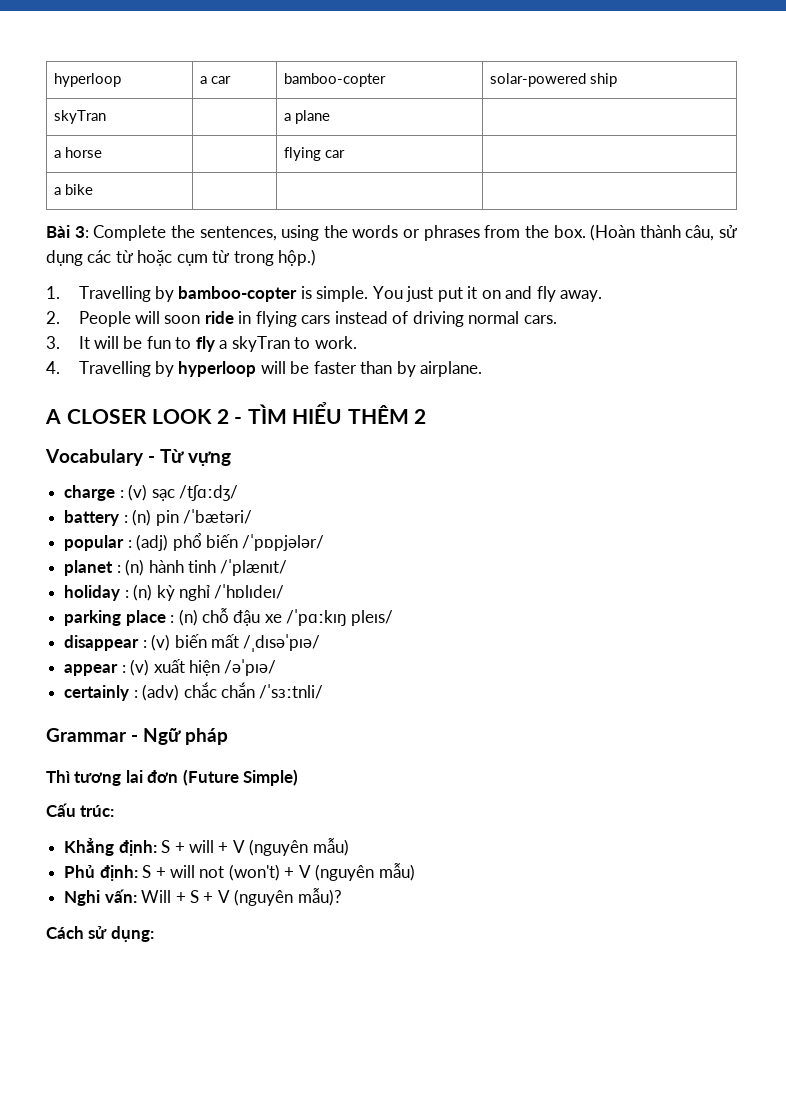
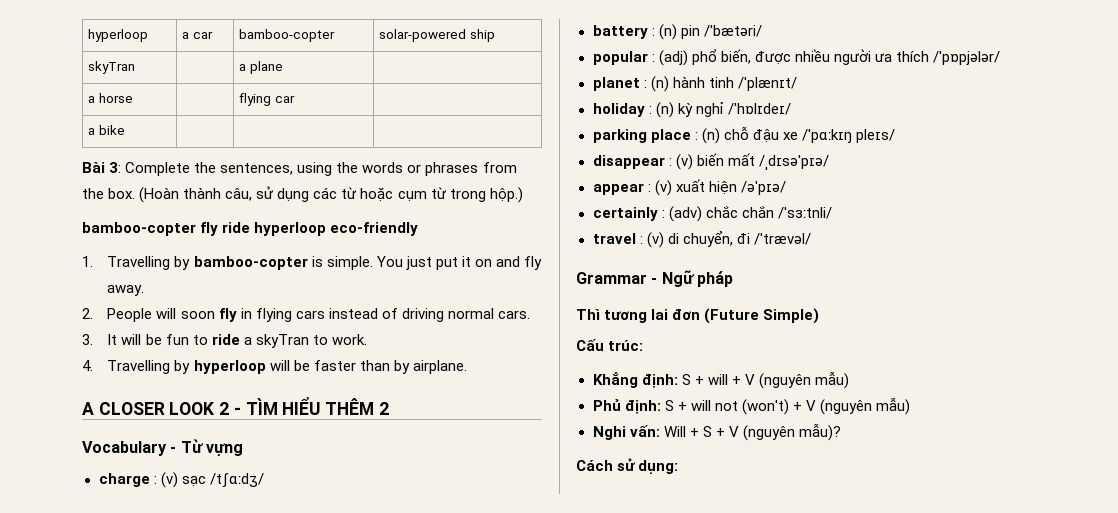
+ bamboo-copter fly ride hyperloop eco-friendly
- 2. People will soon ride in flying cars instead of driving normal cars.
+ 2. People will soon fly in flying cars instead of driving normal cars.
- 3. It will be fun to fly a skyTran to work.
+ 3. It will be fun to ride a skyTran to work.
- popular : (adj) phổ biến /ˈpɒpjələr/
+ popular : (adj) phổ biến, được nhiều người ưa thích /ˈpɒpjələr/
+ travel : (v) di chuyển, đi /ˈtrævəl/

